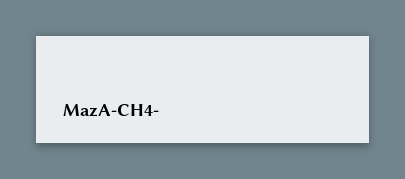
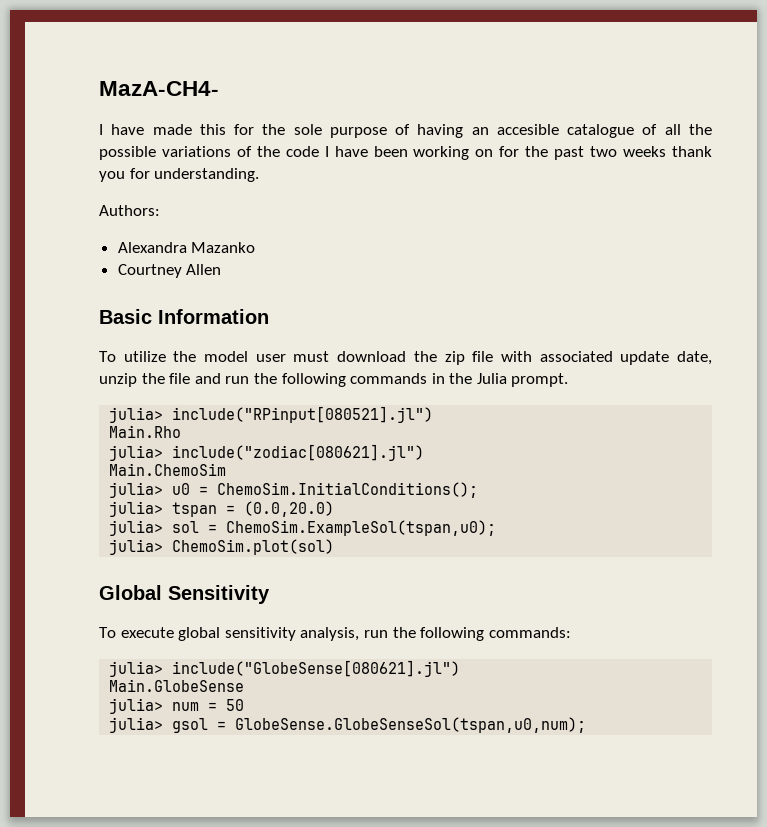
+ I have made this for the sole purpose of having an accesible catalogue of all the possible variations of the code I have been working on for the past two weeks thank you for understanding.
+ Authors:
+ Alexandra Mazanko
+ Courtney Allen
+ Basic Information
+ To utilize the model user must download the zip file with associated update date, unzip the file and run the following commands in the Julia prompt.
+ julia> include("RPinput[080521].jl")
+ Main.Rho
+ julia> include("zodiac[080621].jl")
+ Main.ChemoSim
+ julia> u0 = ChemoSim.InitialConditions();
+ julia> tspan = (0.0,20.0)
+ julia> sol = ChemoSim.ExampleSol(tspan,u0);
+ julia> ChemoSim.plot(sol)
+ Global Sensitivity
+ To execute global sensitivity analysis, run the following commands:
+ julia> include("GlobeSense[080621].jl")
+ Main.GlobeSense
+ julia> num = 50
+ julia> gsol = GlobeSense.GlobeSenseSol(tspan,u0,num);

